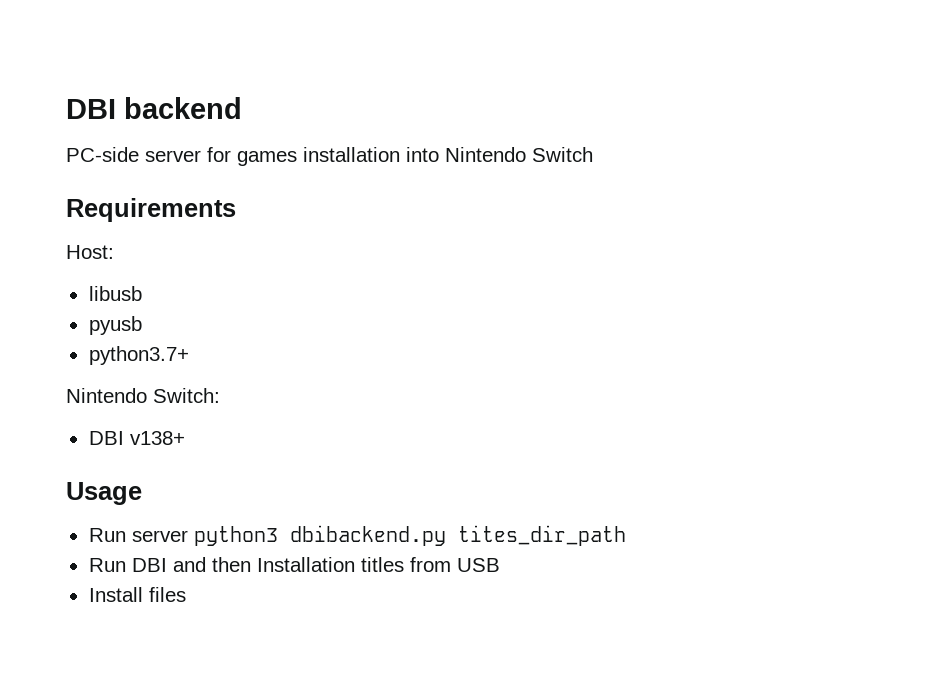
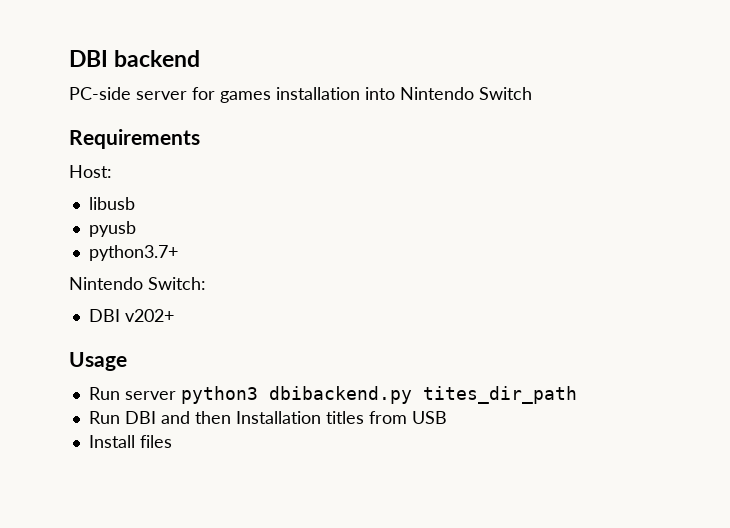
- DBI v138+
+ DBI v202+

